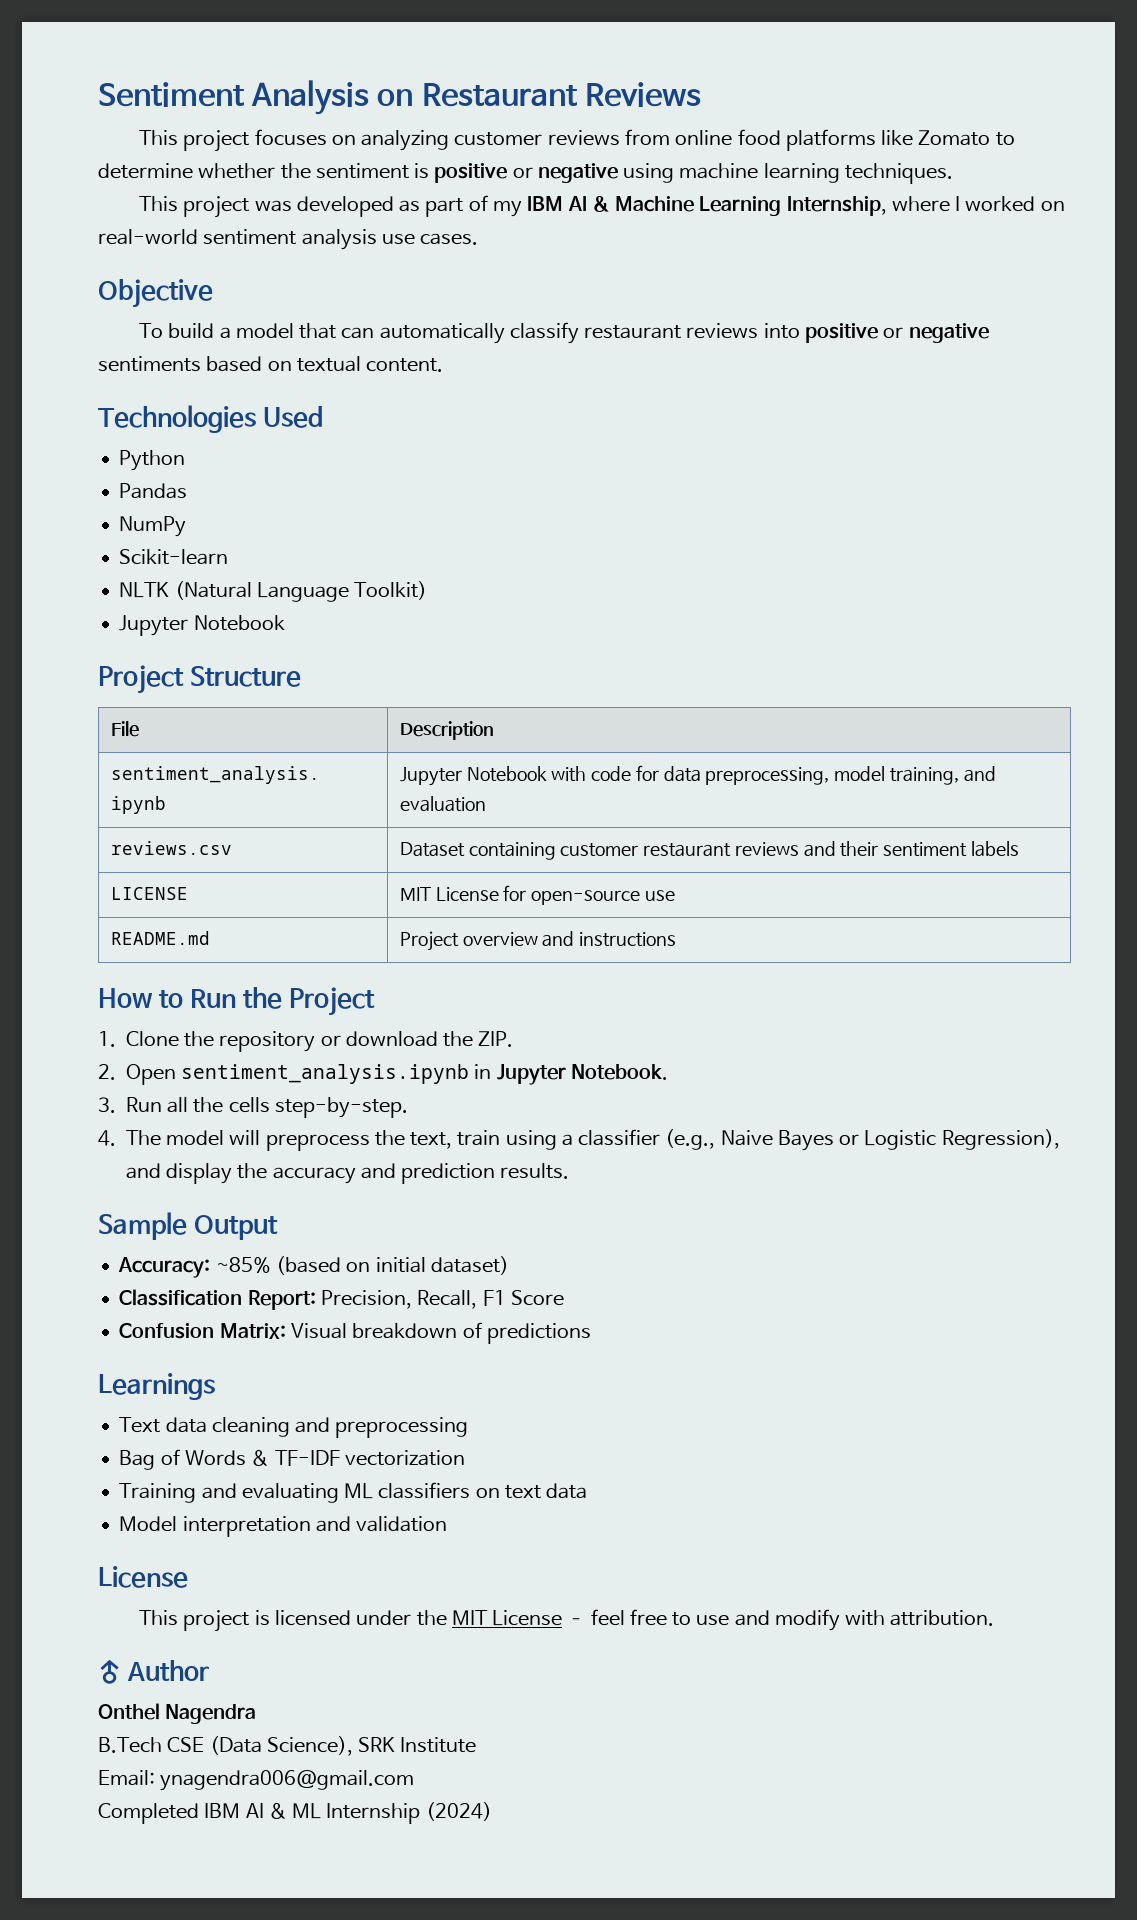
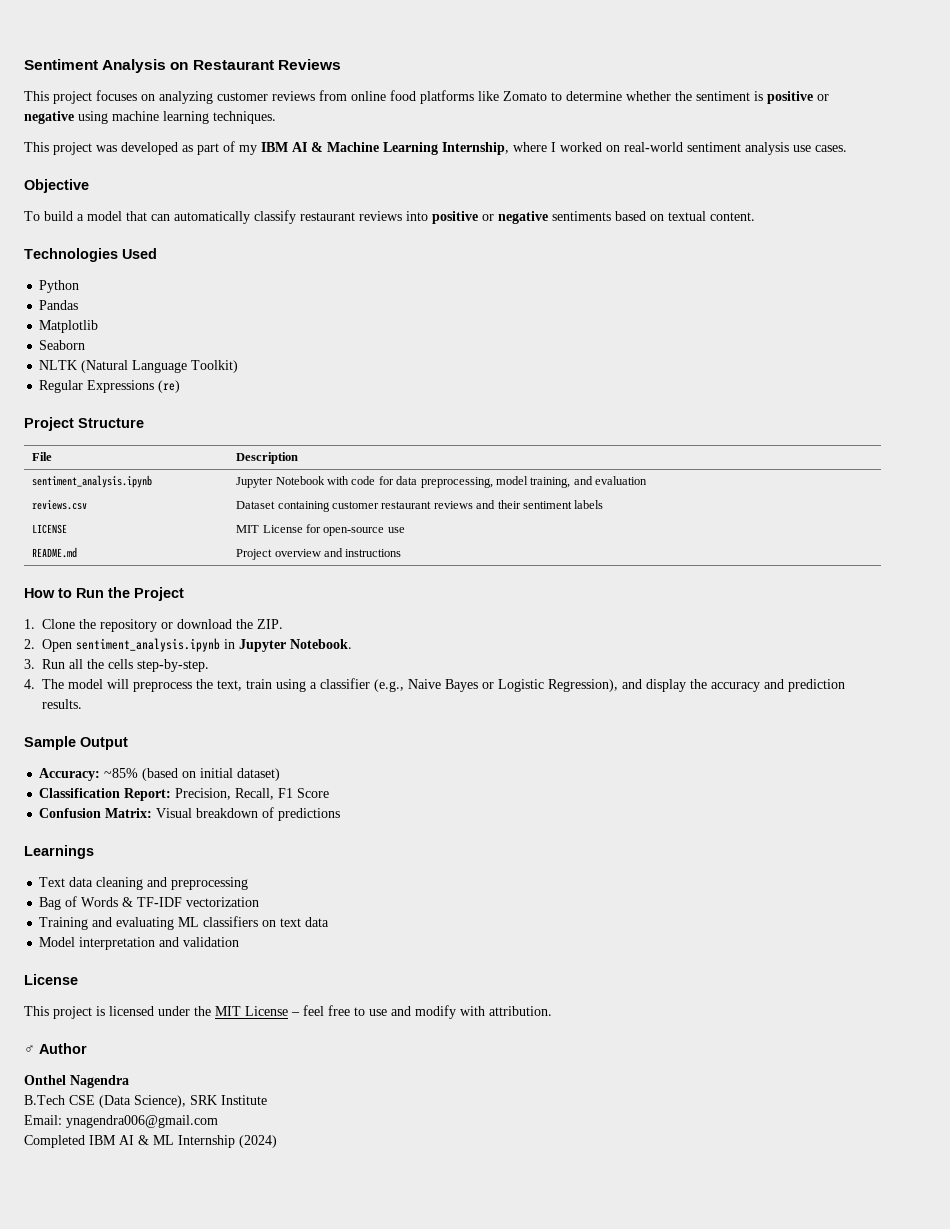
- NumPy
- Scikit-learn
+ Matplotlib
+ Seaborn
  NLTK (Natural Language Toolkit)
- Jupyter Notebook
+ Regular Expressions (re)

